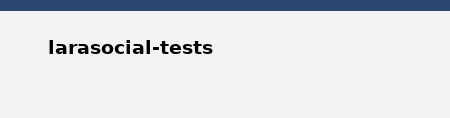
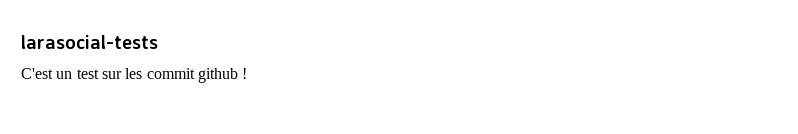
+ C'est un test sur les commit github !

